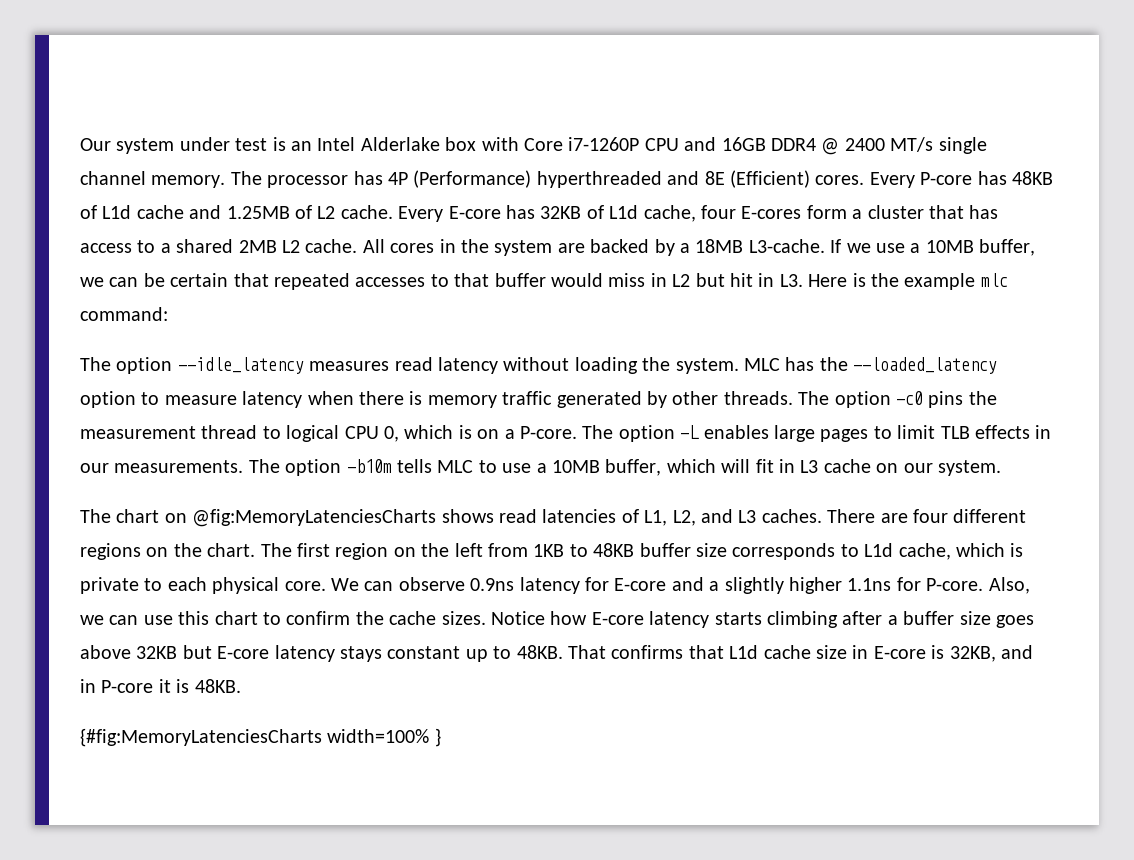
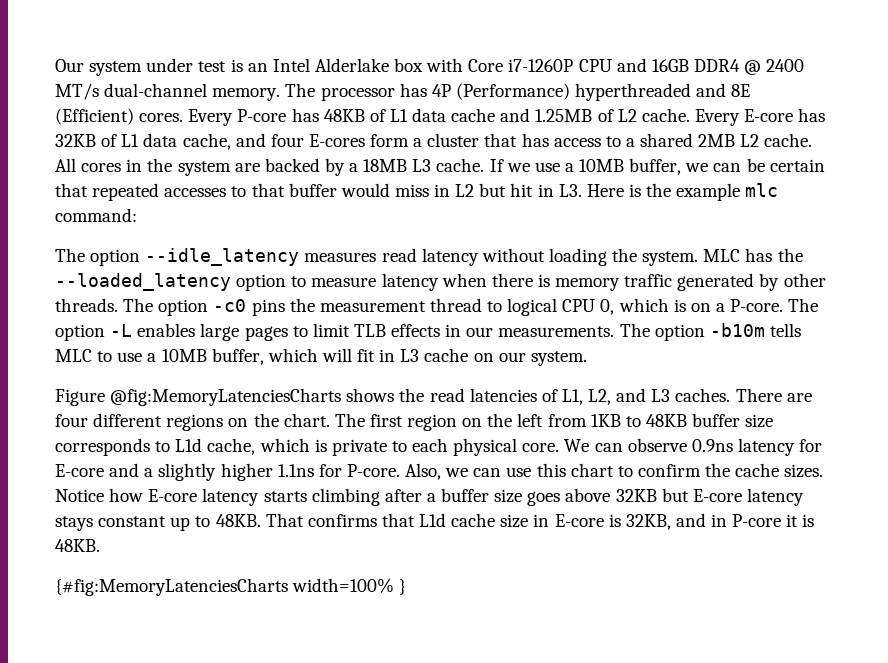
- Our system under test is an Intel Alderlake box with Core i7-1260P CPU and 16GB DDR4 @ 2400 MT/s single channel memory.
+ Our system under test is an Intel Alderlake box with Core i7-1260P CPU and 16GB DDR4 @ 2400 MT/s dual-channel memory.
- Every P-core has 48KB of L1d cache and 1.25MB of L2 cache.
+ Every P-core has 48KB of L1 data cache and 1.25MB of L2 cache.
- Every E-core has 32KB of L1d cache, four E-cores form a cluster that has access to a shared 2MB L2 cache.
+ Every E-core has 32KB of L1 data cache, and four E-cores form a cluster that has access to a shared 2MB L2 cache.
- All cores in the system are backed by a 18MB L3-cache.
+ All cores in the system are backed by a 18MB L3 cache.
- The chart on @fig:MemoryLatenciesCharts shows read latencies of L1, L2, and L3 caches.
+ Figure @fig:MemoryLatenciesCharts shows the read latencies of L1, L2, and L3 caches.

